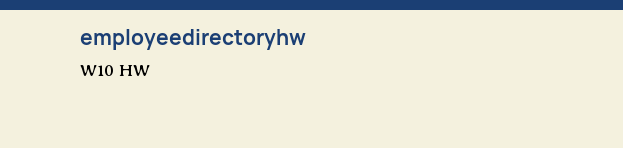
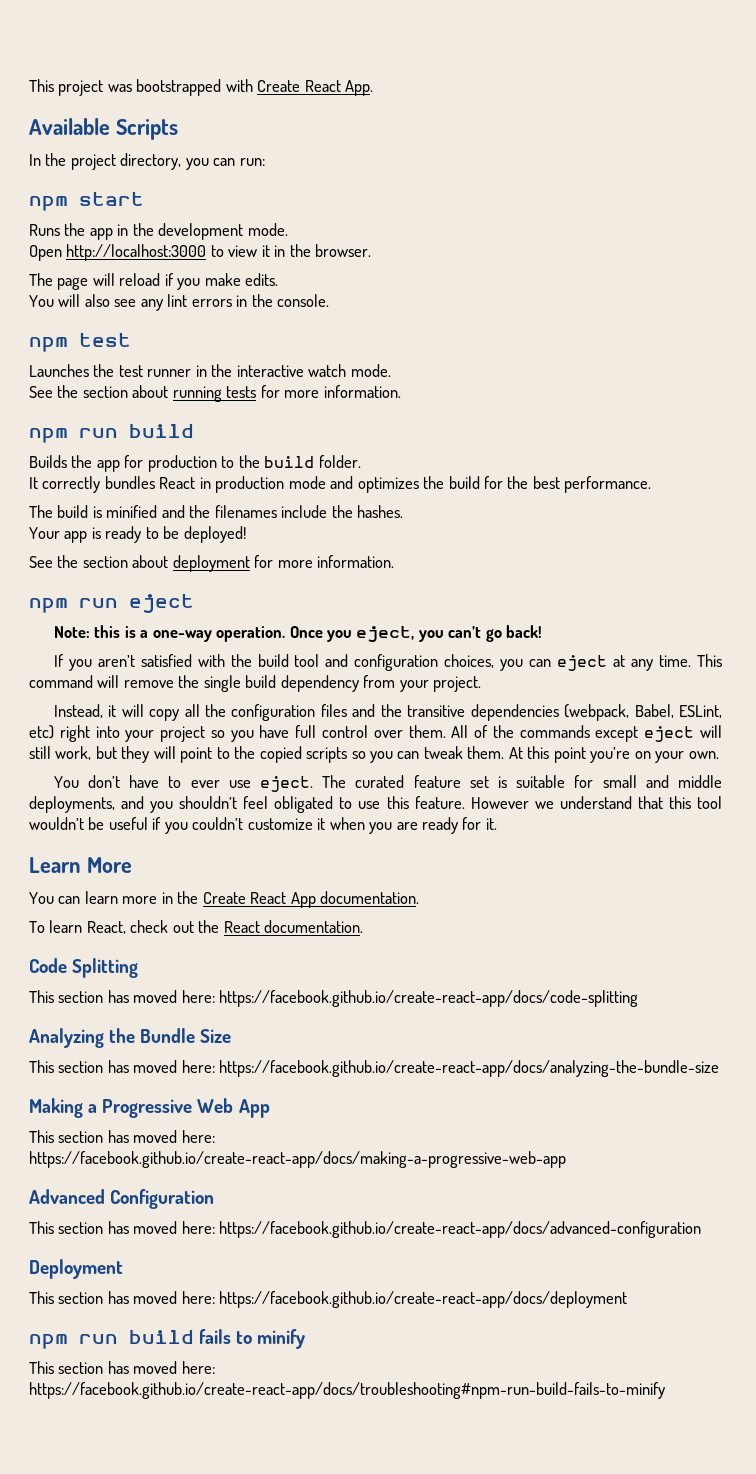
- employeedirectoryhw
- W10 HW
+ This project was bootstrapped with Create React App.
+ Available Scripts
+ In the project directory, you can run:
+ npm start
+ Runs the app in the development mode.
+ Open http://localhost:3000 to view it in the browser.
+ The page will reload if you make edits.
+ You will also see any lint errors in the console.
+ npm test
+ Launches the test runner in the interactive watch mode.
+ See the section about running tests for more information.
+ npm run build
+ Builds the app for production to the build folder.
+ It correctly bundles React in production mode and optimizes the build for the best performance.
+ The build is minified and the filenames include the hashes.
+ Your app is ready to be deployed!
+ See the section about deployment for more information.
+ npm run eject
+ Note: this is a one-way operation. Once you eject, you can’t go back!
+ If you aren’t satisfied with the build tool and configuration choices, you can eject at any time. This command will remove the single build dependency from your project.
+ Instead, it will copy all the configuration files and the transitive dependencies (webpack, Babel, ESLint, etc) right into your project so you have full control over them. All of the commands except eject will still work, but they will point to the copied scripts so you can tweak them. At this point you’re on your own.
+ You don’t have to ever use eject. The curated feature set is suitable for small and middle deployments, and you shouldn’t feel obligated to use this feature. However we understand that this tool wouldn’t be useful if you couldn’t customize it when you are ready for it.
+ Learn More
+ You can learn more in the Create React App documentation.
+ To learn React, check out the React documentation.
+ Code Splitting
+ This section has moved here: https://facebook.github.io/create-react-app/docs/code-splitting
+ Analyzing the Bundle Size
+ This section has moved here: https://facebook.github.io/create-react-app/docs/analyzing-the-bundle-size
+ Making a Progressive Web App
+ This section has moved here: https://facebook.github.io/create-react-app/docs/making-a-progressive-web-app
+ Advanced Configuration
+ This section has moved here: https://facebook.github.io/create-react-app/docs/advanced-configuration
+ Deployment
+ This section has moved here: https://facebook.github.io/create-react-app/docs/deployment
+ npm run build fails to minify
+ This section has moved here: https://facebook.github.io/create-react-app/docs/troubleshooting#npm-run-build-fails-to-minify

